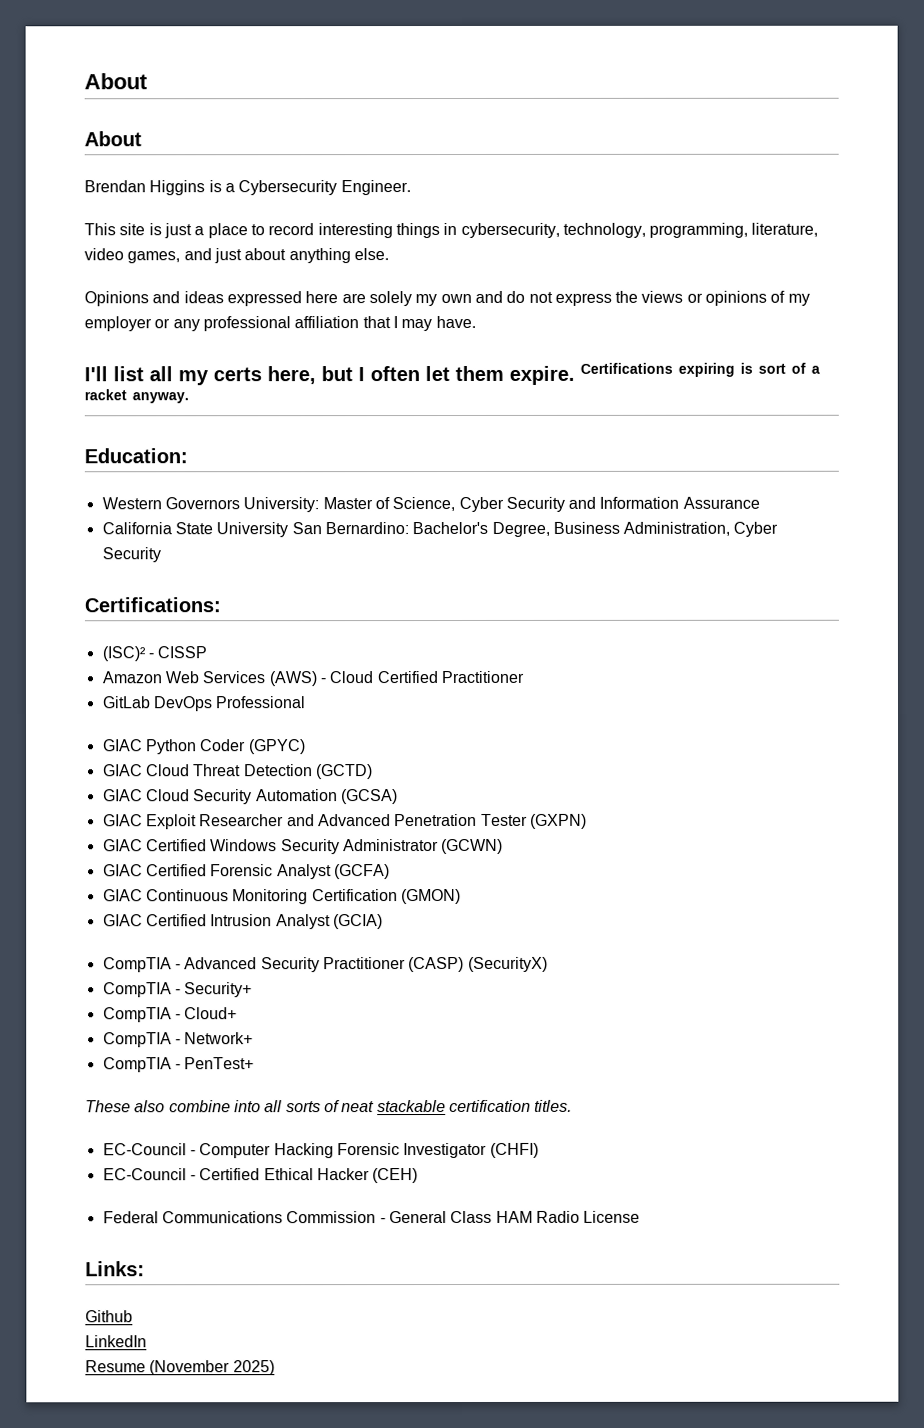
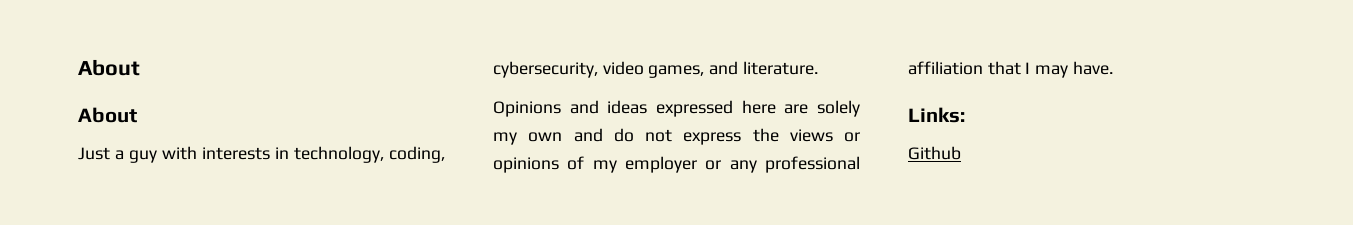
- Brendan Higgins is a Cybersecurity Engineer.
- This site is just a place to record interesting things in cybersecurity, technology, programming, literature, video games, and just about anything else.
+ Just a guy with interests in technology, coding, cybersecurity, video games, and literature.
- I'll list all my certs here, but I often let them expire. Certifications expiring is sort of a racket anyway.
- Education:
- Western Governors University: Master of Science, Cyber Security and Information Assurance
- California State University San Bernardino: Bachelor's Degree, Business Administration, Cyber Security
- Certifications:
- (ISC)² - CISSP
- Amazon Web Services (AWS) - Cloud Certified Practitioner
- GitLab DevOps Professional
- GIAC Python Coder (GPYC)
- GIAC Cloud Threat Detection (GCTD)
- GIAC Cloud Security Automation (GCSA)
- GIAC Exploit Researcher and Advanced Penetration Tester (GXPN)
- GIAC Certified Windows Security Administrator (GCWN)
- GIAC Certified Forensic Analyst (GCFA)
- GIAC Continuous Monitoring Certification (GMON)
- GIAC Certified Intrusion Analyst (GCIA)
- CompTIA - Advanced Security Practitioner (CASP) (SecurityX)
- CompTIA - Security+
- CompTIA - Cloud+
- CompTIA - Network+
- CompTIA - PenTest+
- These also combine into all sorts of neat stackable certification titles.
- EC-Council - Computer Hacking Forensic Investigator (CHFI)
- EC-Council - Certified Ethical Hacker (CEH)
- Federal Communications Commission - General Class HAM Radio License
  Links:
  Github
- LinkedIn
- Resume (November 2025)

